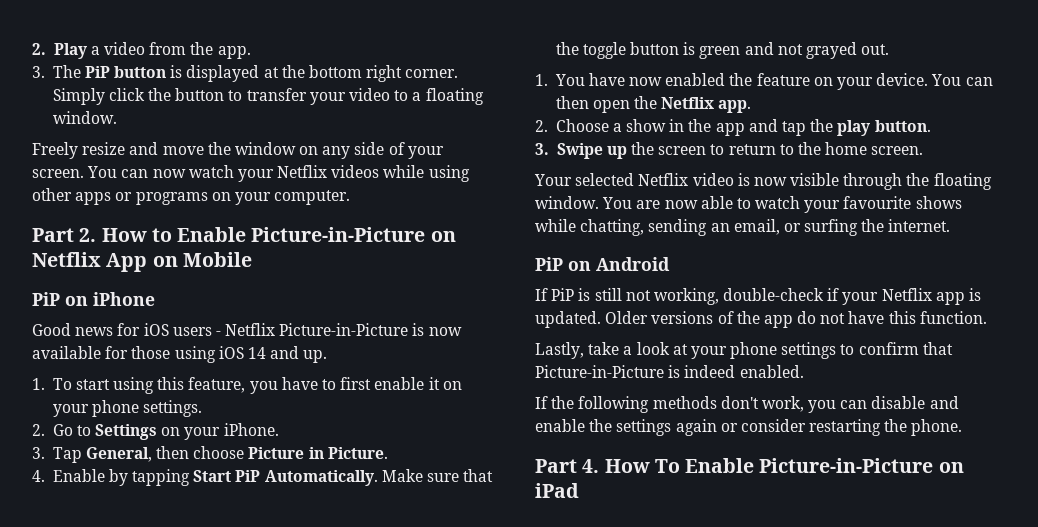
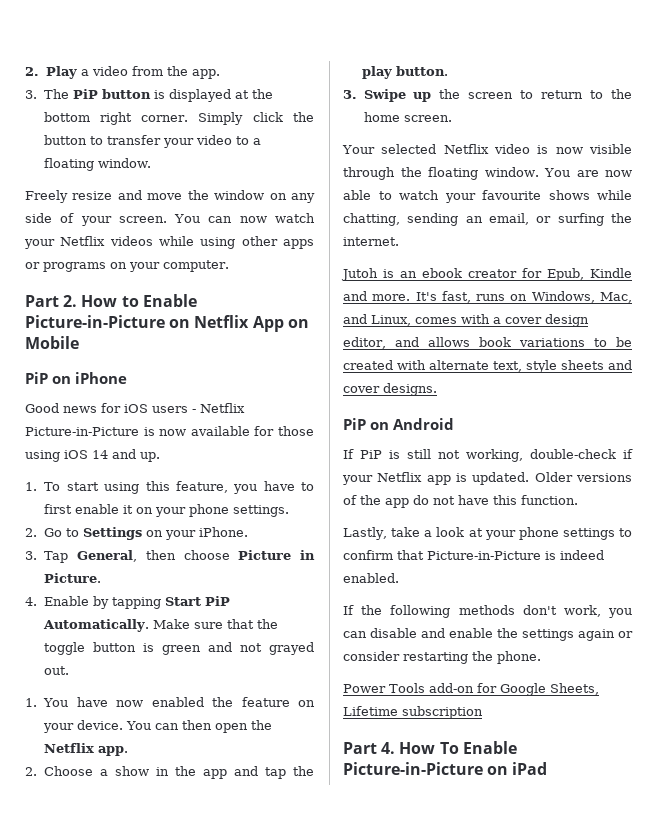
+ Jutoh is an ebook creator for Epub, Kindle and more. It's fast, runs on Windows, Mac, and Linux, comes with a cover design editor, and allows book variations to be created with alternate text, style sheets and cover designs.
+ Power Tools add-on for Google Sheets, Lifetime subscription

